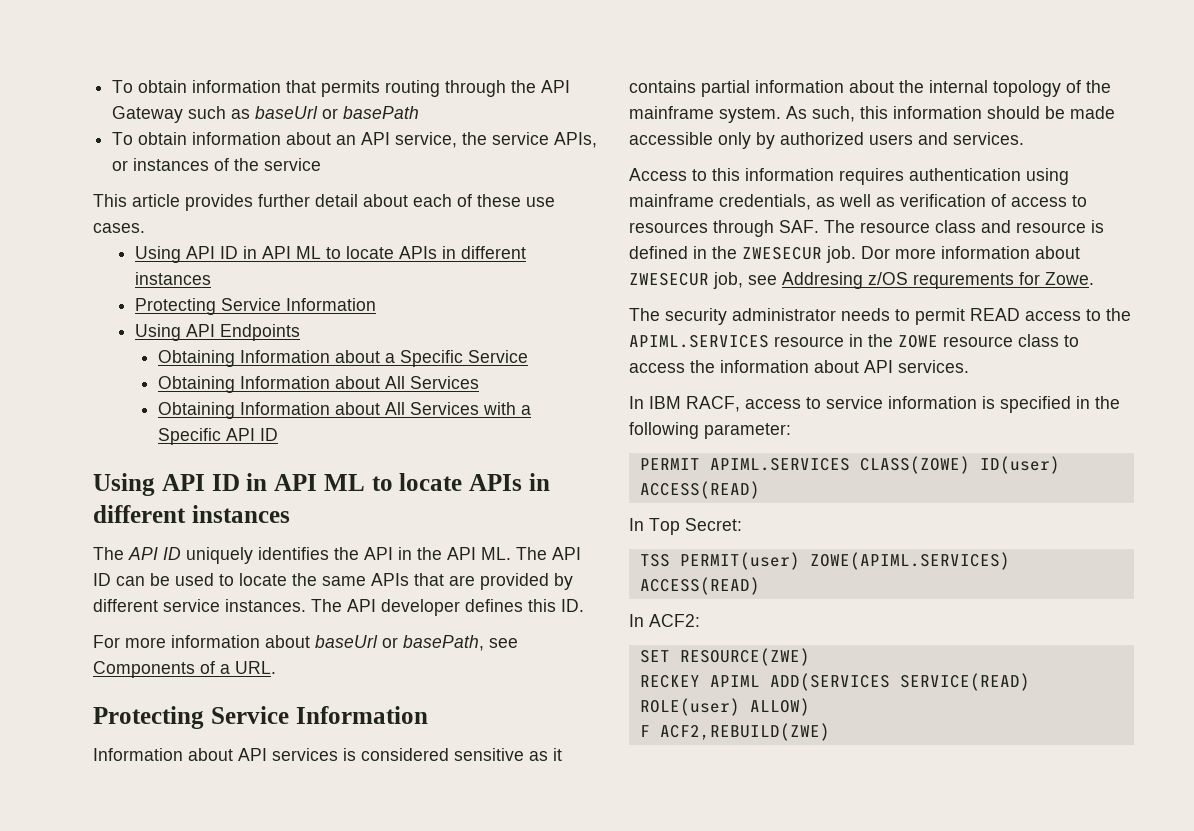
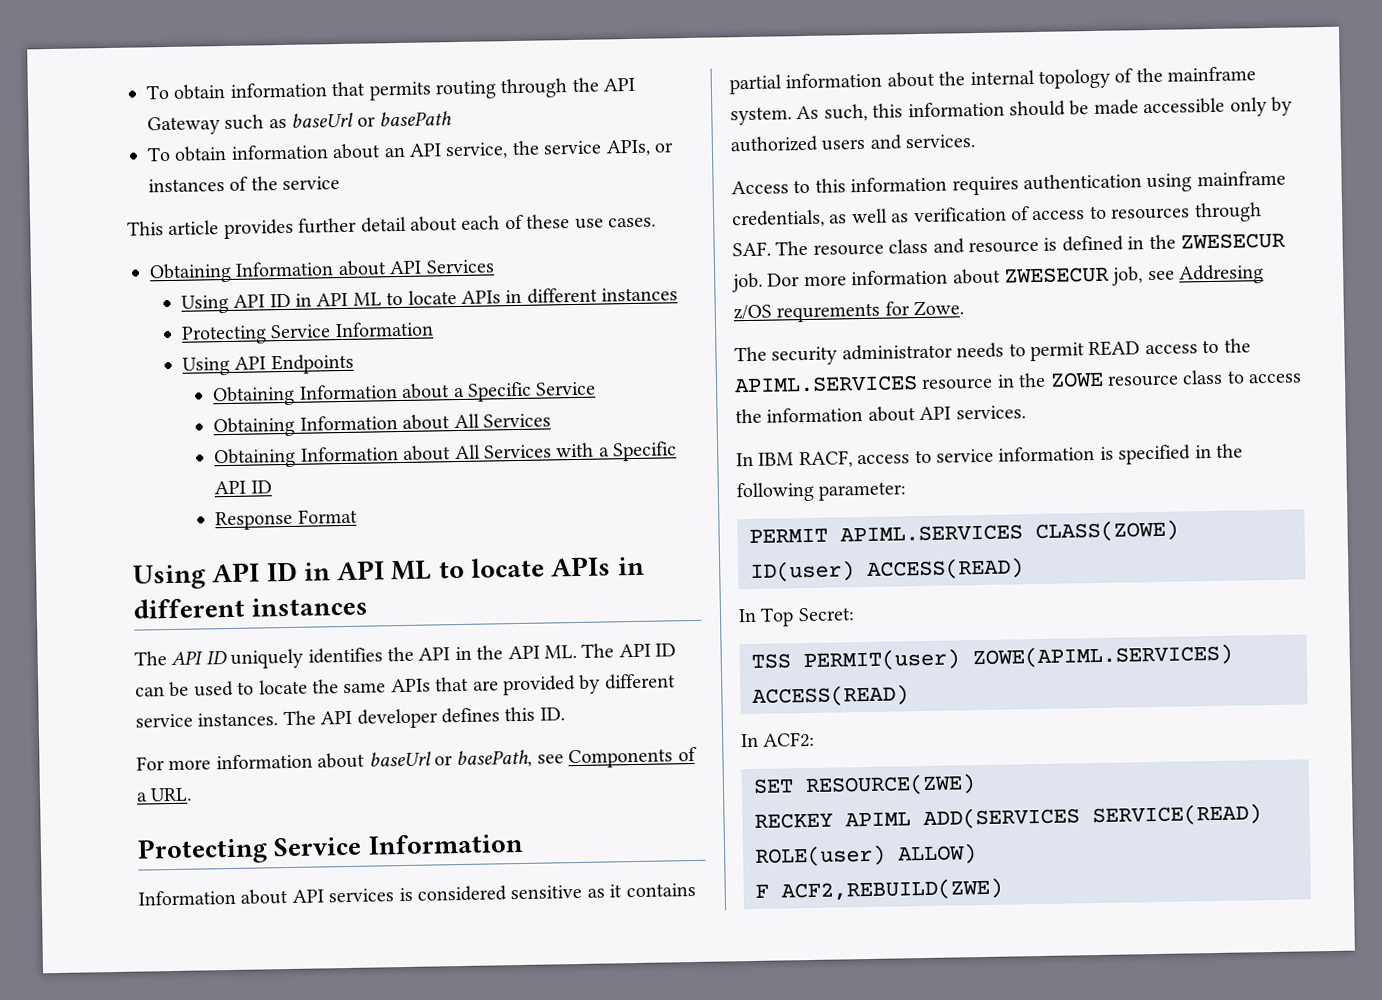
+ Obtaining Information about API Services
+ Response Format

